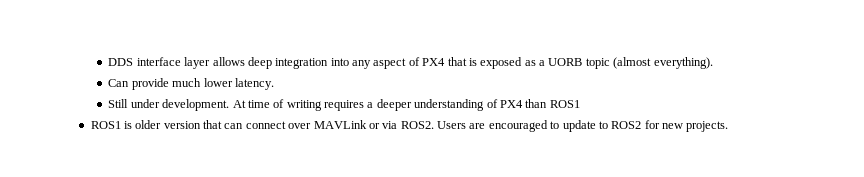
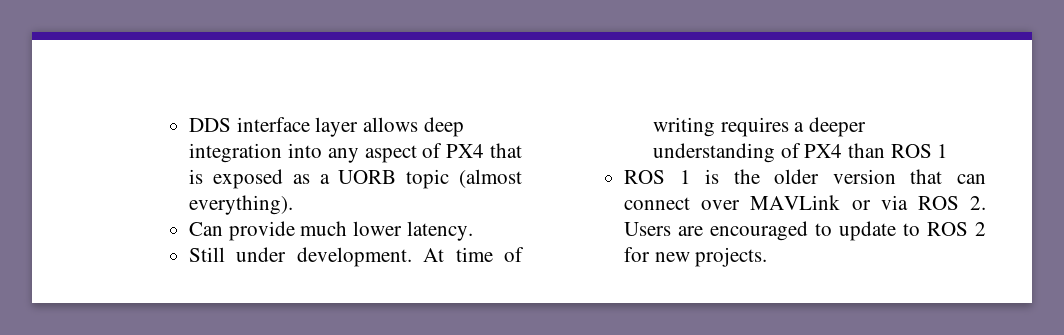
- At time of writing requires a deeper understanding of PX4 than ROS1
- ROS1 is older version that can connect over MAVLink or via ROS2. Users are encouraged to update to ROS2 for new projects.
+ At time of writing requires a deeper understanding of PX4 than ROS 1
+ ROS 1 is the older version that can connect over MAVLink or via ROS 2. Users are encouraged to update to ROS 2 for new projects.

